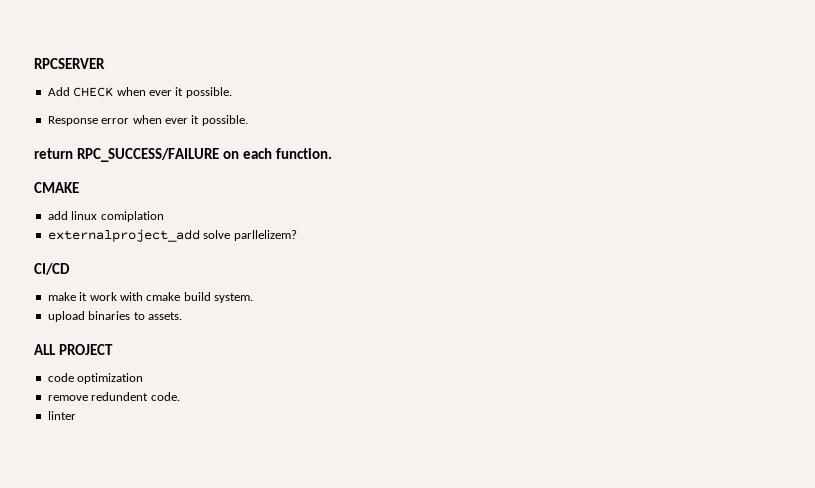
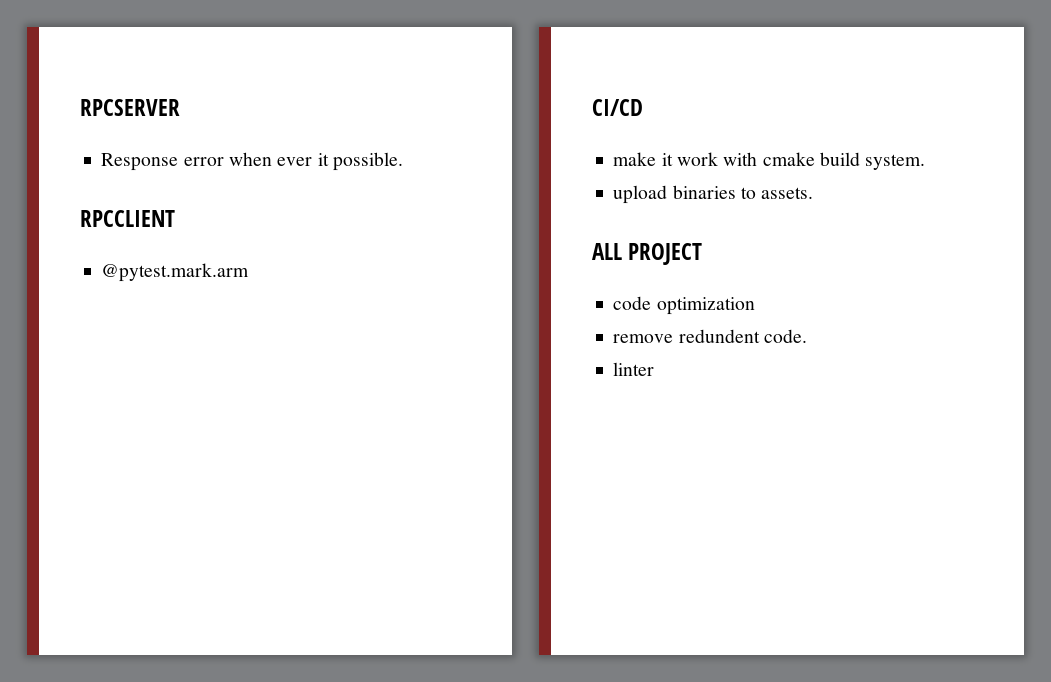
- Add CHECK when ever it possible.
- return RPC_SUCCESS/FAILURE on each function.
- CMAKE
- add linux comiplation
- externalproject_add solve parllelizem?
+ RPCCLIENT
+ @pytest.mark.arm

